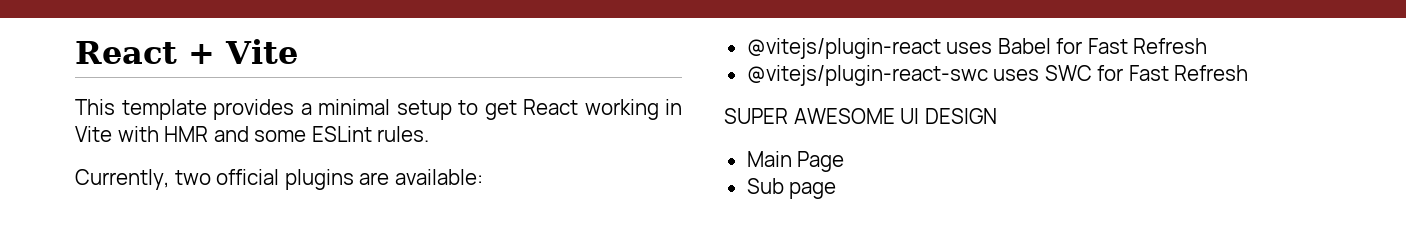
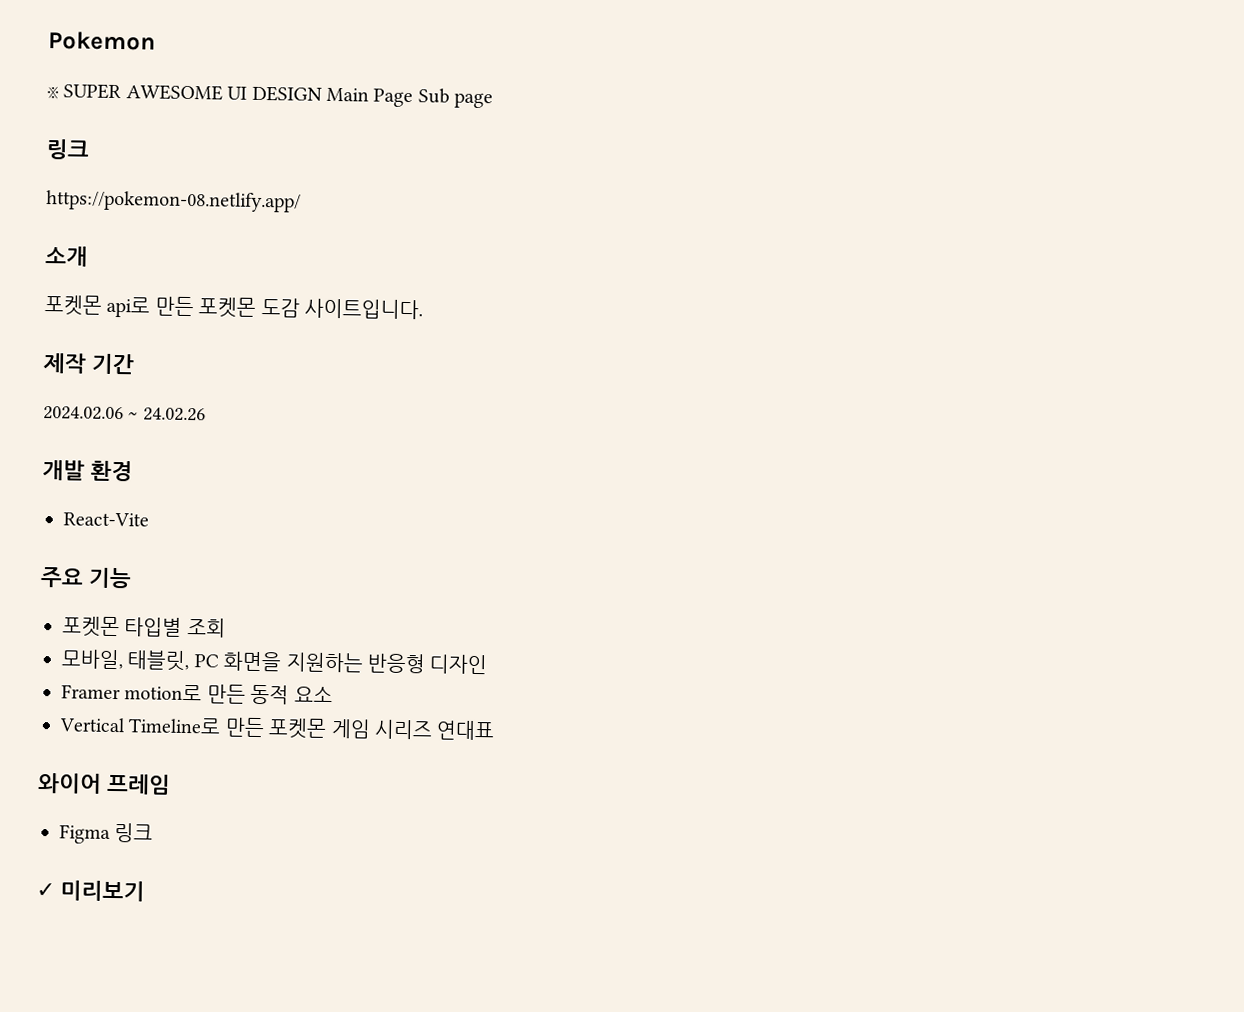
- React + Vite
- This template provides a minimal setup to get React working in Vite with HMR and some ESLint rules.
- Currently, two official plugins are available:
- @vitejs/plugin-react uses Babel for Fast Refresh
- @vitejs/plugin-react-swc uses SWC for Fast Refresh
- SUPER AWESOME UI DESIGN
- Main Page
- Sub page
+ Pokemon
+ ※ SUPER AWESOME UI DESIGN Main Page Sub page
+ 링크
+ https://pokemon-08.netlify.app/
+ 소개
+ 포켓몬 api로 만든 포켓몬 도감 사이트입니다.
+ 제작 기간
+ 2024.02.06 ~ 24.02.26
+ 개발 환경
+ React-Vite
+ 주요 기능
+ 포켓몬 타입별 조회
+ 모바일, 태블릿, PC 화면을 지원하는 반응형 디자인
+ Framer motion로 만든 동적 요소
+ Vertical Timeline로 만든 포켓몬 게임 시리즈 연대표
+ 와이어 프레임
+ Figma 링크
+ ✓ 미리보기

